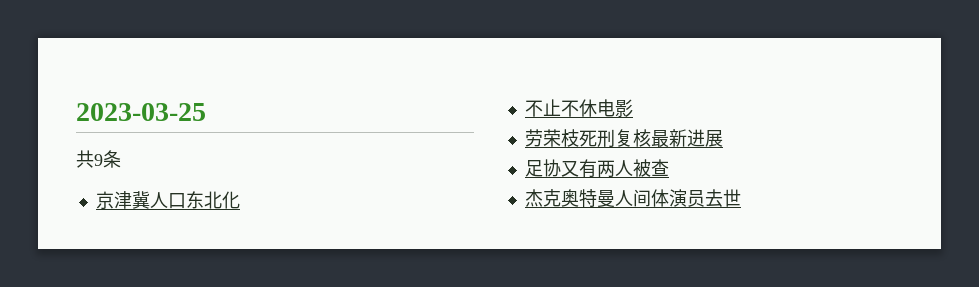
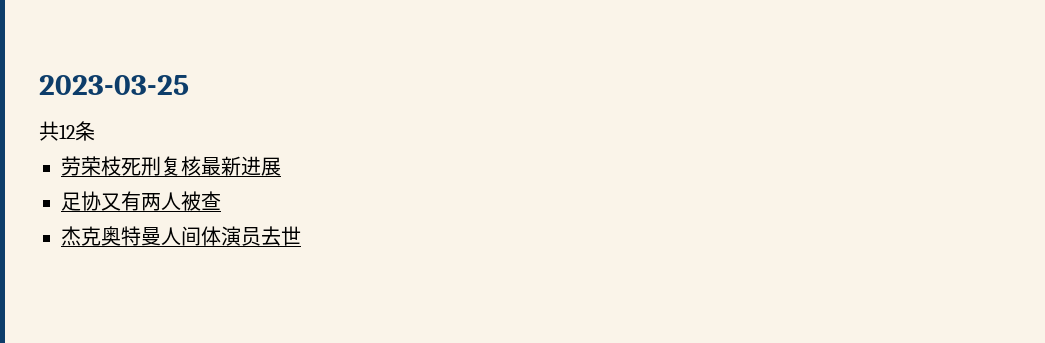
- 共9条
+ 共12条
- 京津冀人口东北化
- 不止不休电影

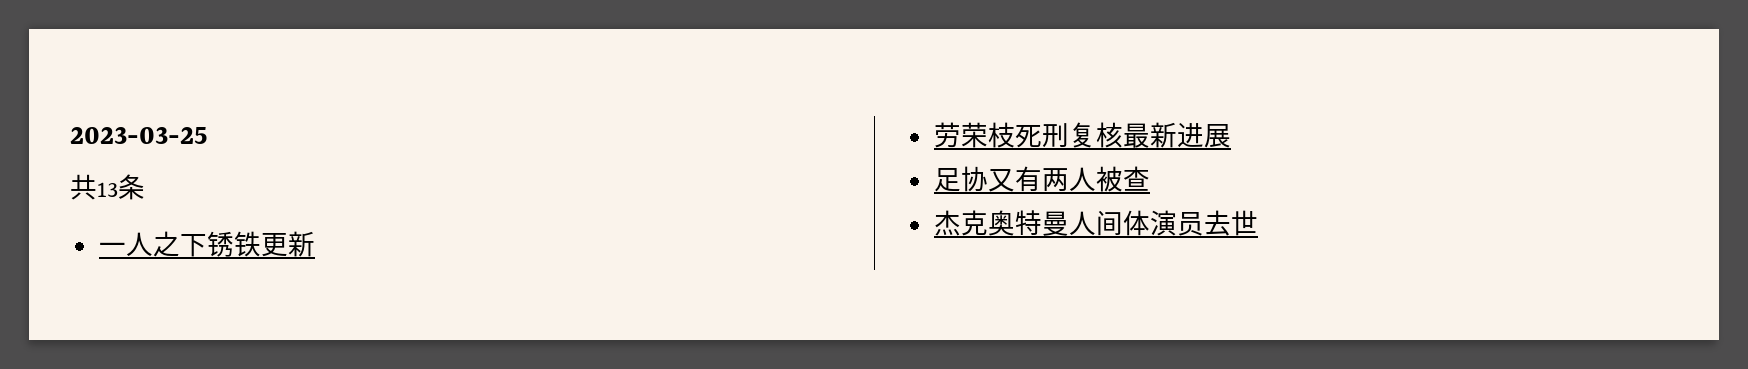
- 共12条
+ 共13条
+ 一人之下锈铁更新

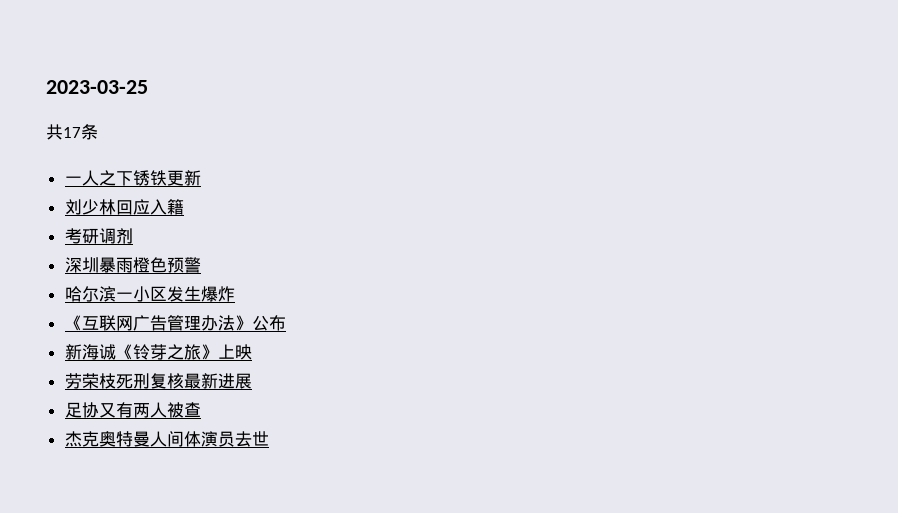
- 共13条
+ 共17条
+ 刘少林回应入籍
+ 考研调剂
+ 深圳暴雨橙色预警
+ 哈尔滨一小区发生爆炸
+ 《互联网广告管理办法》公布
+ 新海诚《铃芽之旅》上映

